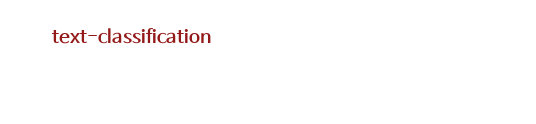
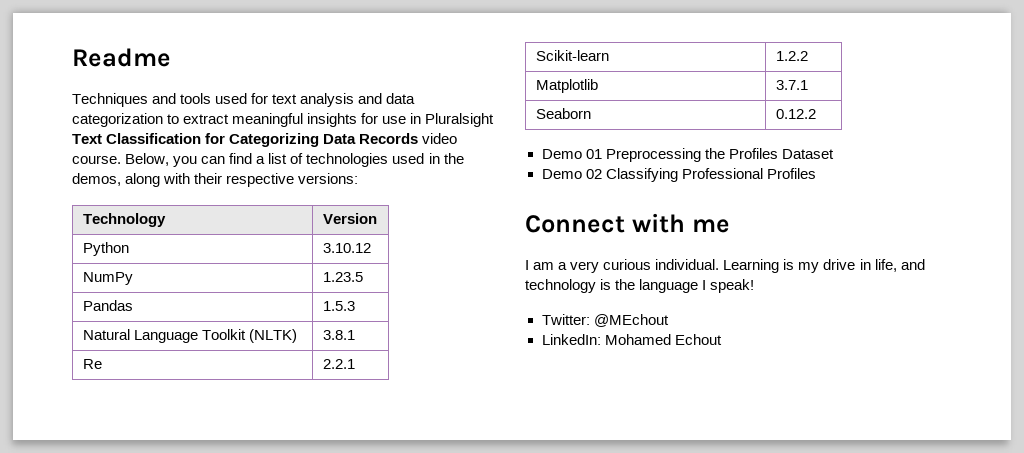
- text-classification
+ Readme
+ Techniques and tools used for text analysis and data categorization to extract meaningful insights for use in Pluralsight Text Classification for Categorizing Data Records video course. Below, you can find a list of technologies used in the demos, along with their respective versions:
+ Technology | Version
+ Python | 3.10.12
+ NumPy | 1.23.5
+ Pandas | 1.5.3
+ Natural Language Toolkit (NLTK) | 3.8.1
+ Re | 2.2.1
+ Scikit-learn | 1.2.2
+ Matplotlib | 3.7.1
+ Seaborn | 0.12.2
+ Demo 01 Preprocessing the Profiles Dataset
+ Demo 02 Classifying Professional Profiles
+ Connect with me
+ I am a very curious individual. Learning is my drive in life, and technology is the language I speak!
+ Twitter: @MEchout
+ LinkedIn: Mohamed Echout

